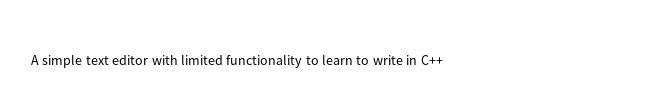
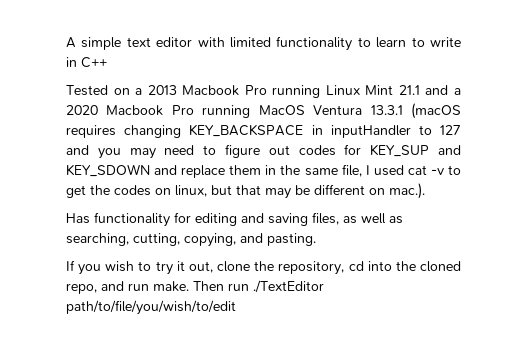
+ Tested on a 2013 Macbook Pro running Linux Mint 21.1 and a 2020 Macbook Pro running MacOS Ventura 13.3.1 (macOS requires changing KEY_BACKSPACE in inputHandler to 127 and you may need to figure out codes for KEY_SUP and KEY_SDOWN and replace them in the same file, I used cat -v to get the codes on linux, but that may be different on mac.).
+ Has functionality for editing and saving files, as well as searching, cutting, copying, and pasting.
+ If you wish to try it out, clone the repository, cd into the cloned repo, and run make. Then run ./TextEditor path/to/file/you/wish/to/edit

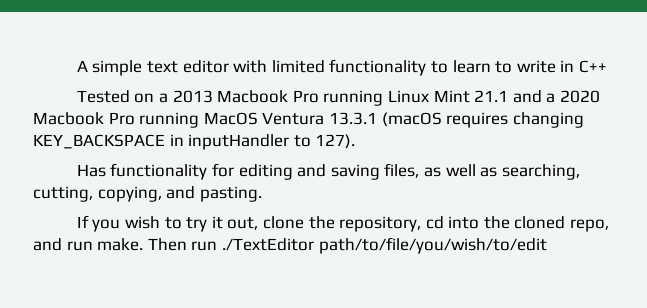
- Tested on a 2013 Macbook Pro running Linux Mint 21.1 and a 2020 Macbook Pro running MacOS Ventura 13.3.1 (macOS requires changing KEY_BACKSPACE in inputHandler to 127 and you may need to figure out codes for KEY_SUP and KEY_SDOWN and replace them in the same file, I used cat -v to get the codes on linux, but that may be different on mac.).
+ Tested on a 2013 Macbook Pro running Linux Mint 21.1 and a 2020 Macbook Pro running MacOS Ventura 13.3.1 (macOS requires changing KEY_BACKSPACE in inputHandler to 127).

